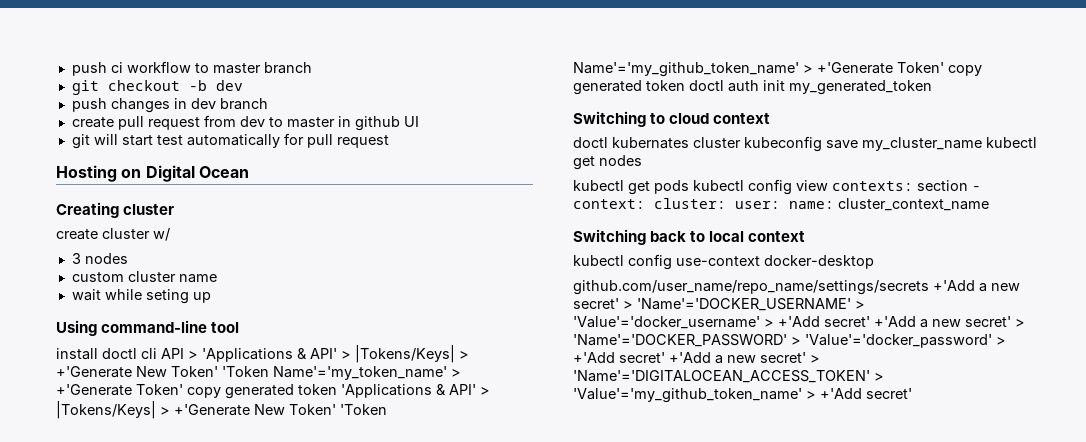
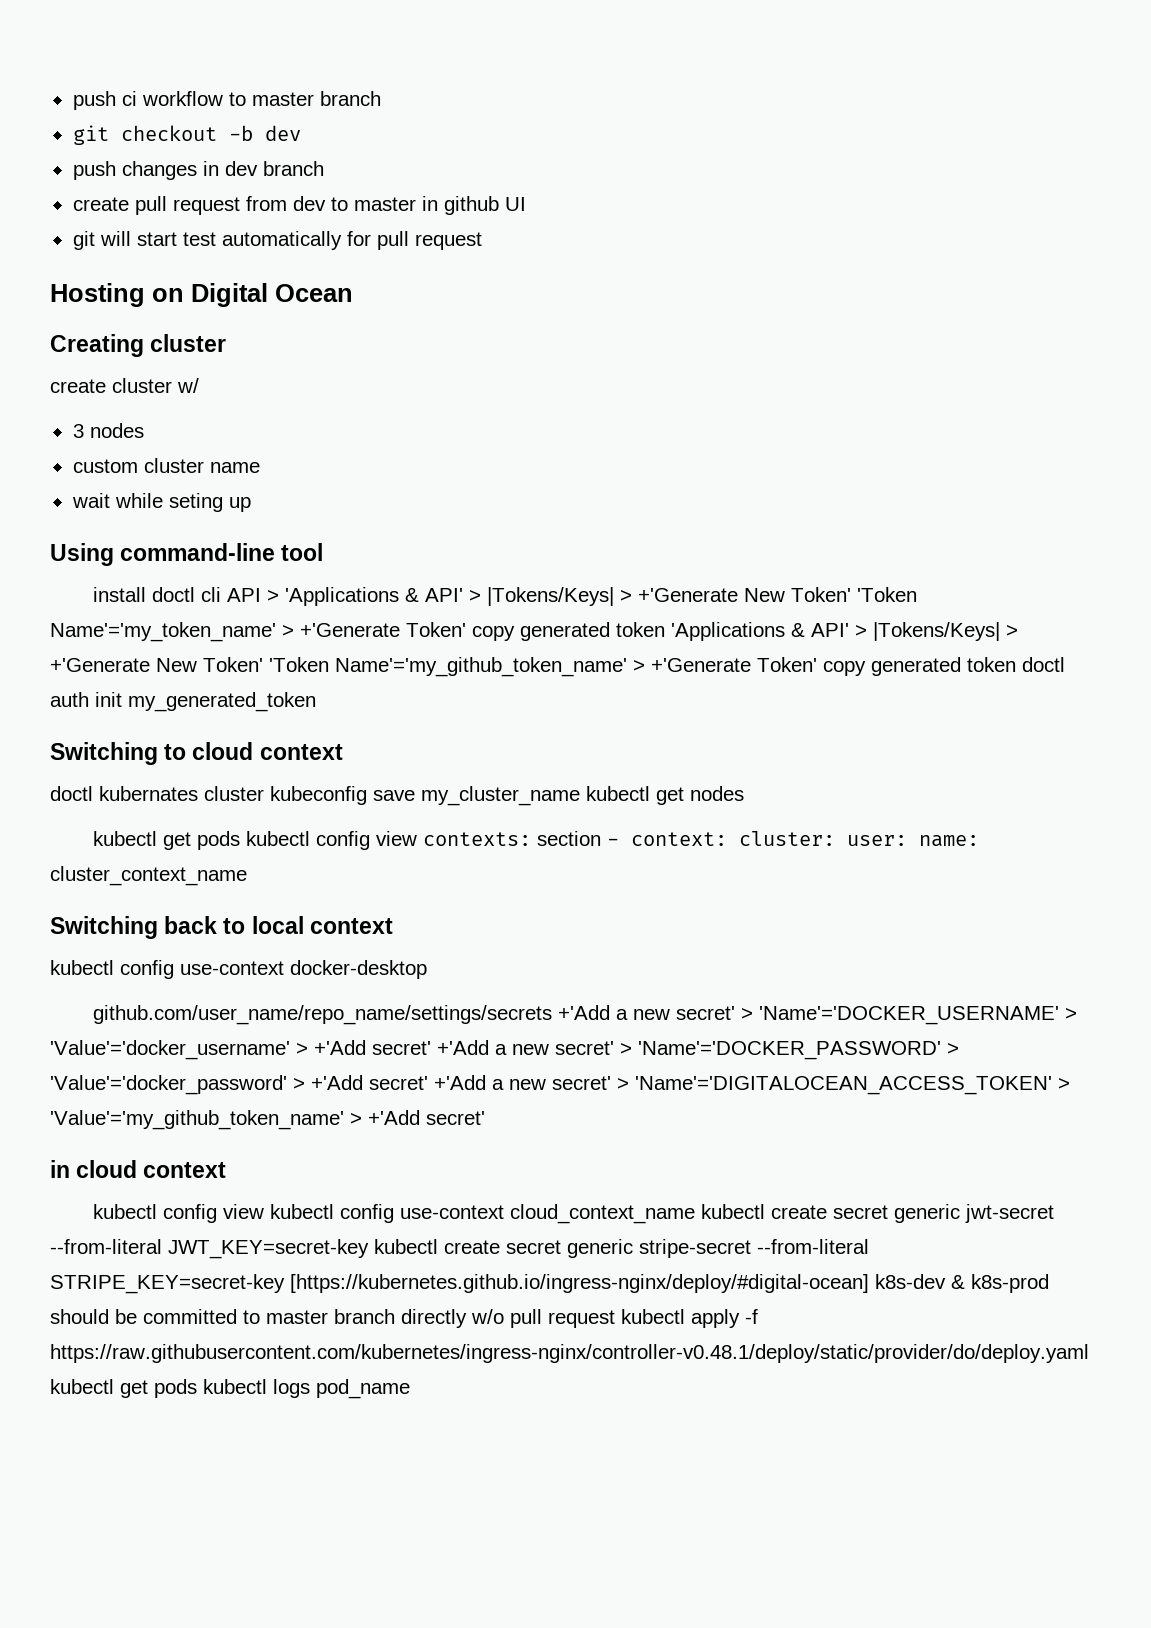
+ in cloud context
+ kubectl config view kubectl config use-context cloud_context_name kubectl create secret generic jwt-secret --from-literal JWT_KEY=secret-key kubectl create secret generic stripe-secret --from-literal STRIPE_KEY=secret-key [https://kubernetes.github.io/ingress-nginx/deploy/#digital-ocean] k8s-dev & k8s-prod should be committed to master branch directly w/o pull request kubectl apply -f https://raw.githubusercontent.com/kubernetes/ingress-nginx/controller-v0.48.1/deploy/static/provider/do/deploy.yaml kubectl get pods kubectl logs pod_name

